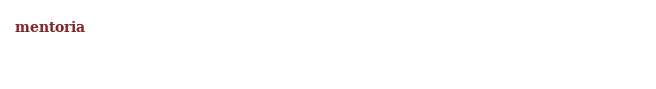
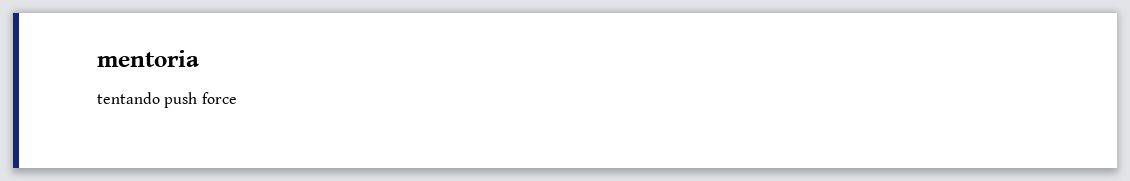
+ tentando push force

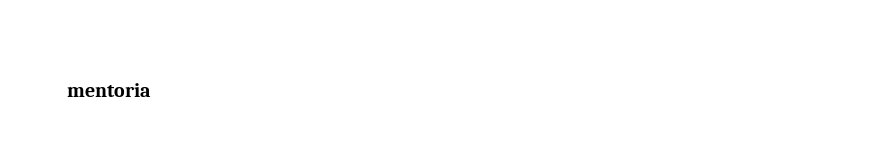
- tentando push force

